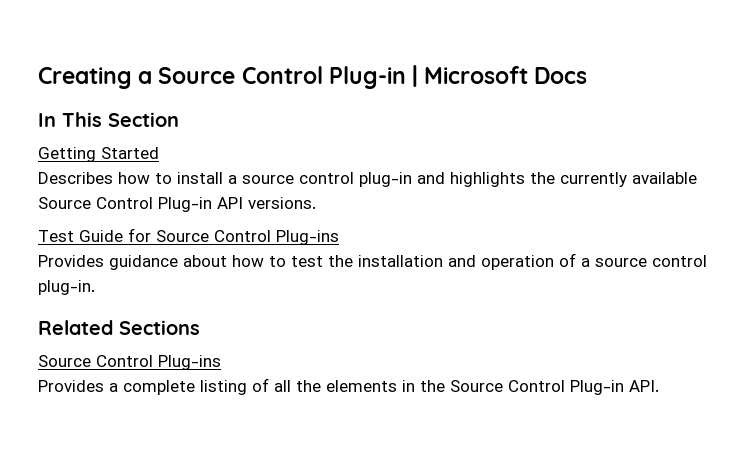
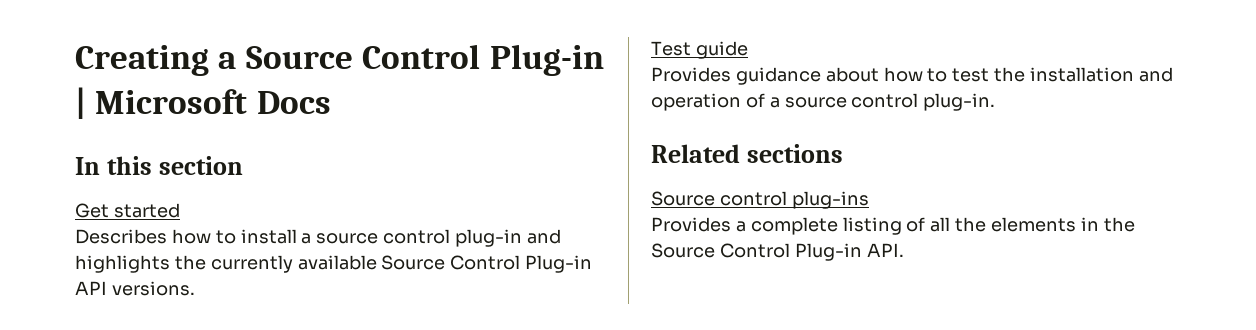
- In This Section
- Getting Started
+ In this section
+ Get started
- Test Guide for Source Control Plug-ins
+ Test guide
- Related Sections
- Source Control Plug-ins
+ Related sections
+ Source control plug-ins

